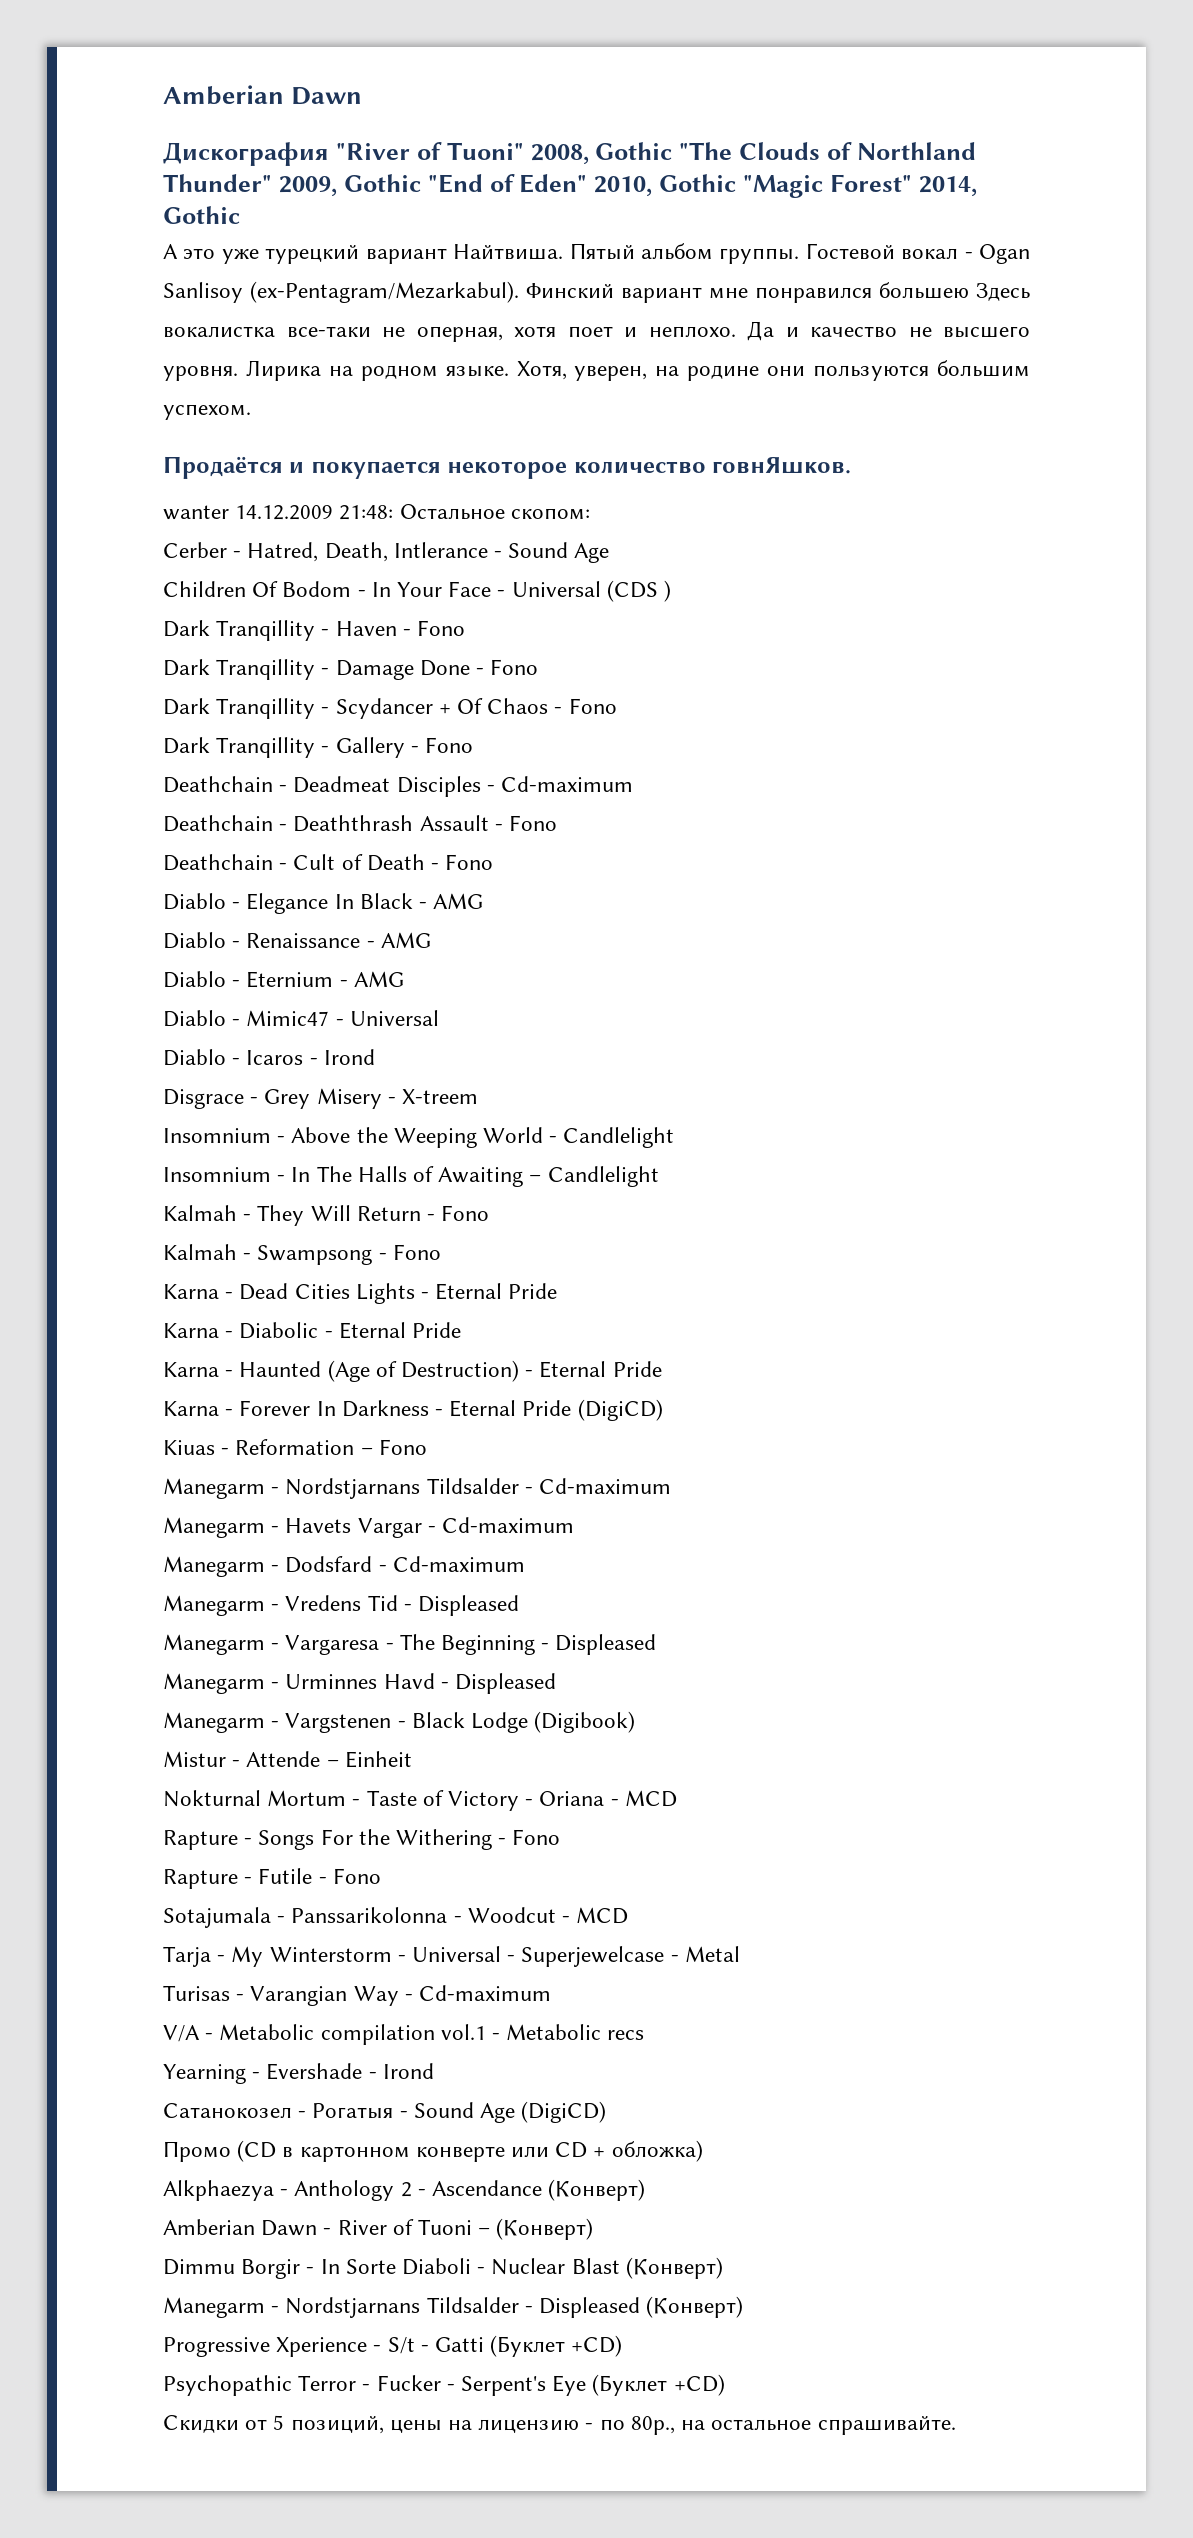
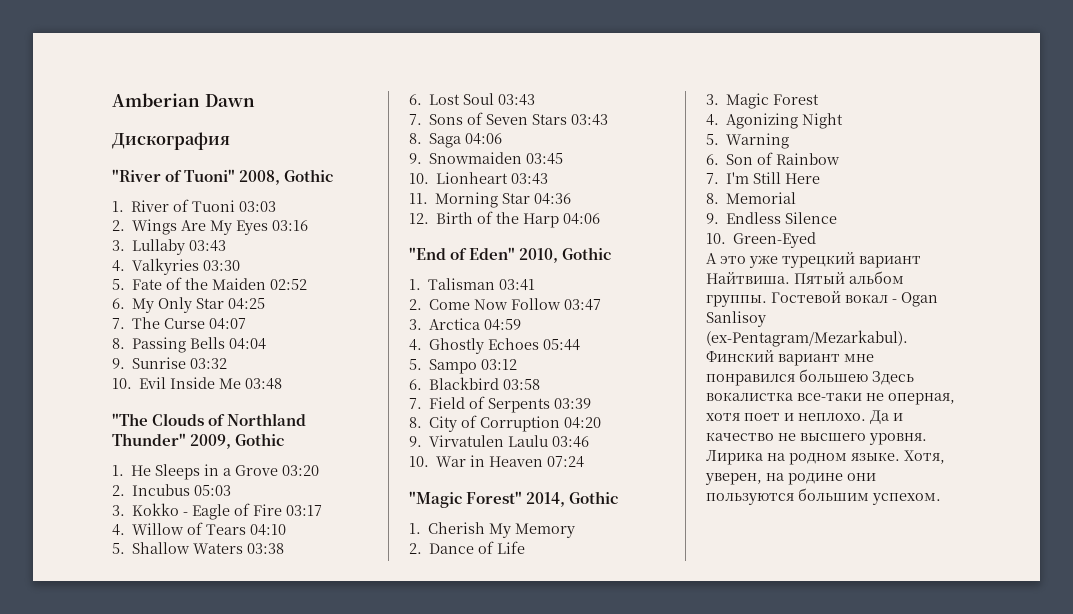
- Дискография "River of Tuoni" 2008, Gothic "The Clouds of Northland Thunder" 2009, Gothic "End of Eden" 2010, Gothic "Magic Forest" 2014, Gothic
+ Дискография
+ "River of Tuoni" 2008, Gothic
+ 1. River of Tuoni 03:03
+ 2. Wings Are My Eyes 03:16
+ 3. Lullaby 03:43
+ 4. Valkyries 03:30
+ 5. Fate of the Maiden 02:52
+ 6. My Only Star 04:25
+ 7. The Curse 04:07
+ 8. Passing Bells 04:04
+ 9. Sunrise 03:32
+ 10. Evil Inside Me 03:48
+ "The Clouds of Northland Thunder" 2009, Gothic
+ 1. He Sleeps in a Grove 03:20
+ 2. Incubus 05:03
+ 3. Kokko - Eagle of Fire 03:17
+ 4. Willow of Tears 04:10
+ 5. Shallow Waters 03:38
+ 6. Lost Soul 03:43
+ 7. Sons of Seven Stars 03:43
+ 8. Saga 04:06
+ 9. Snowmaiden 03:45
+ 10. Lionheart 03:43
+ 11. Morning Star 04:36
+ 12. Birth of the Harp 04:06
+ "End of Eden" 2010, Gothic
+ 1. Talisman 03:41
+ 2. Come Now Follow 03:47
+ 3. Arctica 04:59
+ 4. Ghostly Echoes 05:44
+ 5. Sampo 03:12
+ 6. Blackbird 03:58
+ 7. Field of Serpents 03:39
+ 8. City of Corruption 04:20
+ 9. Virvatulen Laulu 03:46
+ 10. War in Heaven 07:24
+ "Magic Forest" 2014, Gothic
+ 1. Cherish My Memory
+ 2. Dance of Life
+ 3. Magic Forest
+ 4. Agonizing Night
+ 5. Warning
+ 6. Son of Rainbow
+ 7. I'm Still Here
+ 8. Memorial
+ 9. Endless Silence
+ 10. Green-Eyed
- Продаётся и покупается некоторое количество говнЯшков.
- wanter 14.12.2009 21:48: Остальное скопом:
- Cerber - Hatred, Death, Intlerance - Sound Age
- Children Of Bodom - In Your Face - Universal (CDS )
- Dark Tranqillity - Haven - Fono
- Dark Tranqillity - Damage Done - Fono
- Dark Tranqillity - Scydancer + Of Chaos - Fono
- Dark Tranqillity - Gallery - Fono
- Deathchain - Deadmeat Disciples - Cd-maximum
- Deathchain - Deaththrash Assault - Fono
- Deathchain - Cult of Death - Fono
- Diablo - Elegance In Black - AMG
- Diablo - Renaissance - AMG
- Diablo - Eternium - AMG
- Diablo - Mimic47 - Universal
- Diablo - Icaros - Irond
- Disgrace - Grey Misery - X-treem
- Insomnium - Above the Weeping World - Candlelight
- Insomnium - In The Halls of Awaiting – Candlelight
- Kalmah - They Will Return - Fono
- Kalmah - Swampsong - Fono
- Karna - Dead Cities Lights - Eternal Pride
- Karna - Diabolic - Eternal Pride
- Karna - Haunted (Age of Destruction) - Eternal Pride
- Karna - Forever In Darkness - Eternal Pride (DigiCD)
- Kiuas - Reformation – Fono
- Manegarm - Nordstjarnans Tildsalder - Cd-maximum
- Manegarm - Havets Vargar - Cd-maximum
- Manegarm - Dodsfard - Cd-maximum
- Manegarm - Vredens Tid - Displeased
- Manegarm - Vargaresa - The Beginning - Displeased
- Manegarm - Urminnes Havd - Displeased
- Manegarm - Vargstenen - Black Lodge (Digibook)
- Mistur - Attende – Einheit
- Nokturnal Mortum - Taste of Victory - Oriana - MCD
- Rapture - Songs For the Withering - Fono
- Rapture - Futile - Fono
- Sotajumala - Panssarikolonna - Woodcut - MCD
- Tarja - My Winterstorm - Universal - Superjewelcase - Metal
- Turisas - Varangian Way - Cd-maximum
- V/A - Metabolic compilation vol.1 - Metabolic recs
- Yearning - Evershade - Irond
- Сатанокозел - Рогатыя - Sound Age (DigiCD)
- Промо (CD в картонном конверте или CD + обложка)
- Alkphaezya - Anthology 2 - Ascendance (Конверт)
- Amberian Dawn - River of Tuoni – (Конверт)
- Dimmu Borgir - In Sorte Diaboli - Nuclear Blast (Конверт)
- Manegarm - Nordstjarnans Tildsalder - Displeased (Конверт)
- Progressive Xperience - S/t - Gatti (Буклет +CD)
- Psychopathic Terror - Fucker - Serpent's Eye (Буклет +CD)
- Скидки от 5 позиций, цены на лицензию - по 80р., на остальное спрашивайте.

